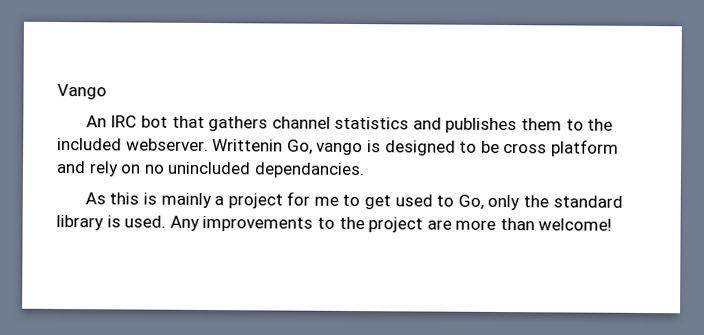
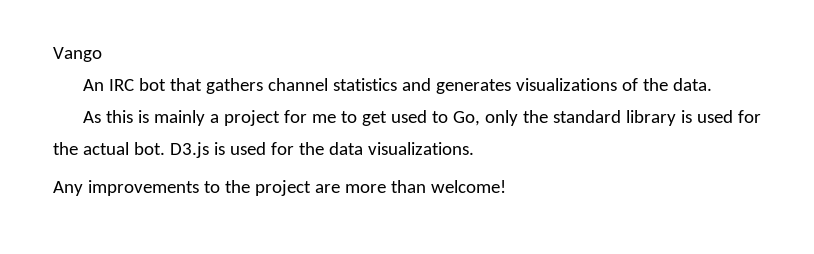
- An IRC bot that gathers channel statistics and publishes them to the included webserver. Writtenin Go, vango is designed to be cross platform and rely on no unincluded dependancies.
+ An IRC bot that gathers channel statistics and generates visualizations of the data.
- As this is mainly a project for me to get used to Go, only the standard library is used. Any improvements to the project are more than welcome!
+ As this is mainly a project for me to get used to Go, only the standard library is used for the actual bot. D3.js is used for the data visualizations.
+ Any improvements to the project are more than welcome!

